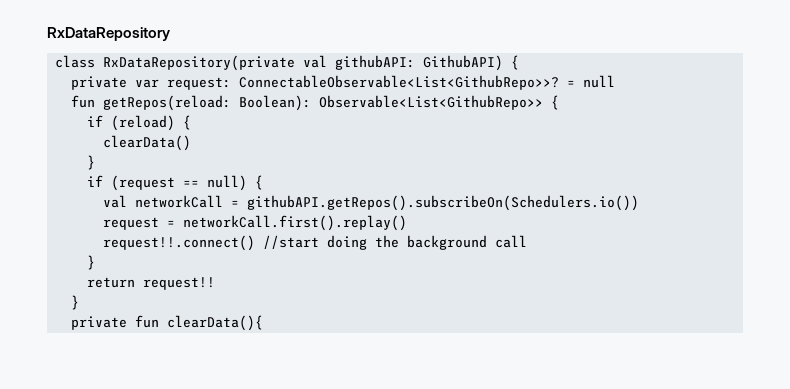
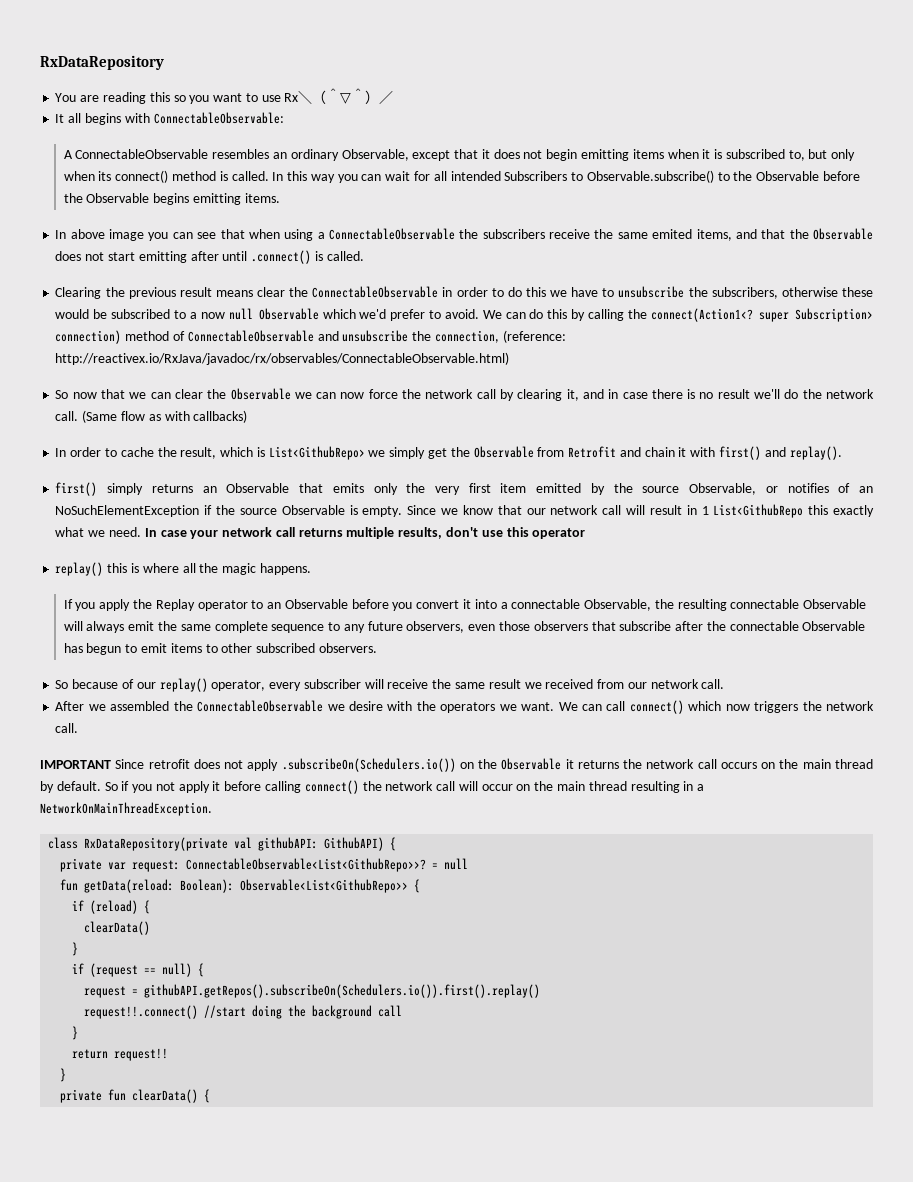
+ You are reading this so you want to use Rx＼（＾▽＾）／
+ It all begins with ConnectableObservable:
+ A ConnectableObservable resembles an ordinary Observable, except that it does not begin emitting items when it is subscribed to, but only when its connect() method is called. In this way you can wait for all intended Subscribers to Observable.subscribe() to the Observable before the Observable begins emitting items.
+ In above image you can see that when using a ConnectableObservable the subscribers receive the same emited items, and that the Observable does not start emitting after until .connect() is called.
+ Clearing the previous result means clear the ConnectableObservable in order to do this we have to unsubscribe the subscribers, otherwise these would be subscribed to a now null Observable which we'd prefer to avoid. We can do this by calling the connect(Action1<? super Subscription> connection) method of ConnectableObservable and unsubscribe the connection, (reference: http://reactivex.io/RxJava/javadoc/rx/observables/ConnectableObservable.html)
+ So now that we can clear the Observable we can now force the network call by clearing it, and in case there is no result we'll do the network call. (Same flow as with callbacks)
+ In order to cache the result, which is List<GithubRepo> we simply get the Observable from Retrofit and chain it with first() and replay().
+ first() simply returns an Observable that emits only the very first item emitted by the source Observable, or notifies of an NoSuchElementException if the source Observable is empty. Since we know that our network call will result in 1 List<GithubRepo this exactly what we need. In case your network call returns multiple results, don't use this operator
+ replay() this is where all the magic happens.
+ If you apply the Replay operator to an Observable before you convert it into a connectable Observable, the resulting connectable Observable will always emit the same complete sequence to any future observers, even those observers that subscribe after the connectable Observable has begun to emit items to other subscribed observers.
+ So because of our replay() operator, every subscriber will receive the same result we received from our network call.
+ After we assembled the ConnectableObservable we desire with the operators we want. We can call connect() which now triggers the network call.
+ IMPORTANT Since retrofit does not apply .subscribeOn(Schedulers.io()) on the Observable it returns the network call occurs on the main thread by default. So if you not apply it before calling connect() the network call will occur on the main thread resulting in a NetworkOnMainThreadException.
- fun getRepos(reload: Boolean): Observable<List<GithubRepo>> {
+ fun getData(reload: Boolean): Observable<List<GithubRepo>> {
- val networkCall = githubAPI.getRepos().subscribeOn(Schedulers.io())
- request = networkCall.first().replay()
+ request = githubAPI.getRepos().subscribeOn(Schedulers.io()).first().replay()
- private fun clearData(){
+ private fun clearData() {

